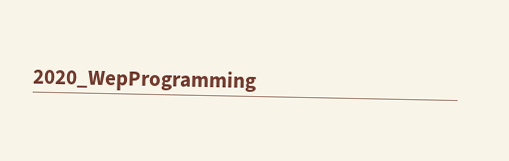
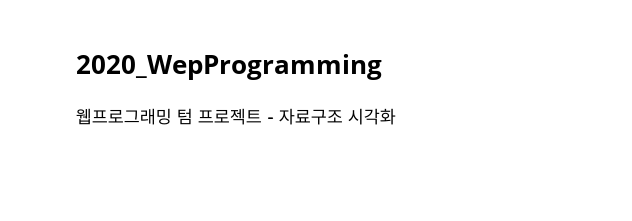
+ 웹프로그래밍 텀 프로젝트 - 자료구조 시각화

